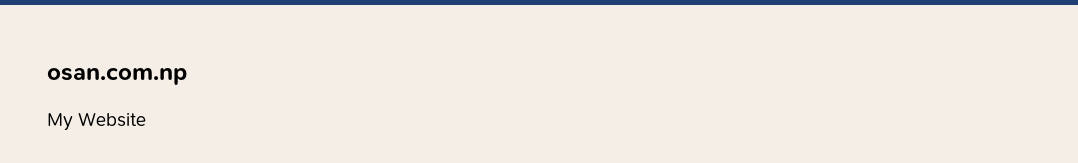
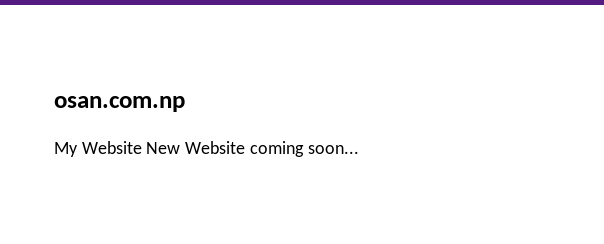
- My Website
+ My Website New Website coming soon...

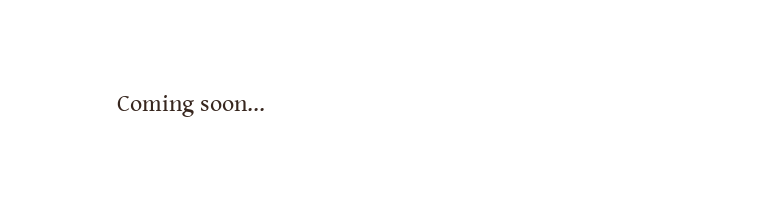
- osan.com.np
- My Website New Website coming soon...
+ Coming soon...

